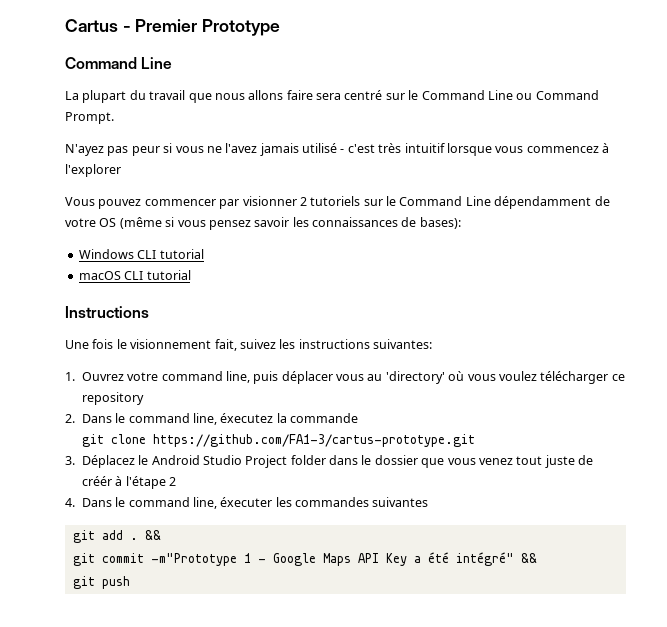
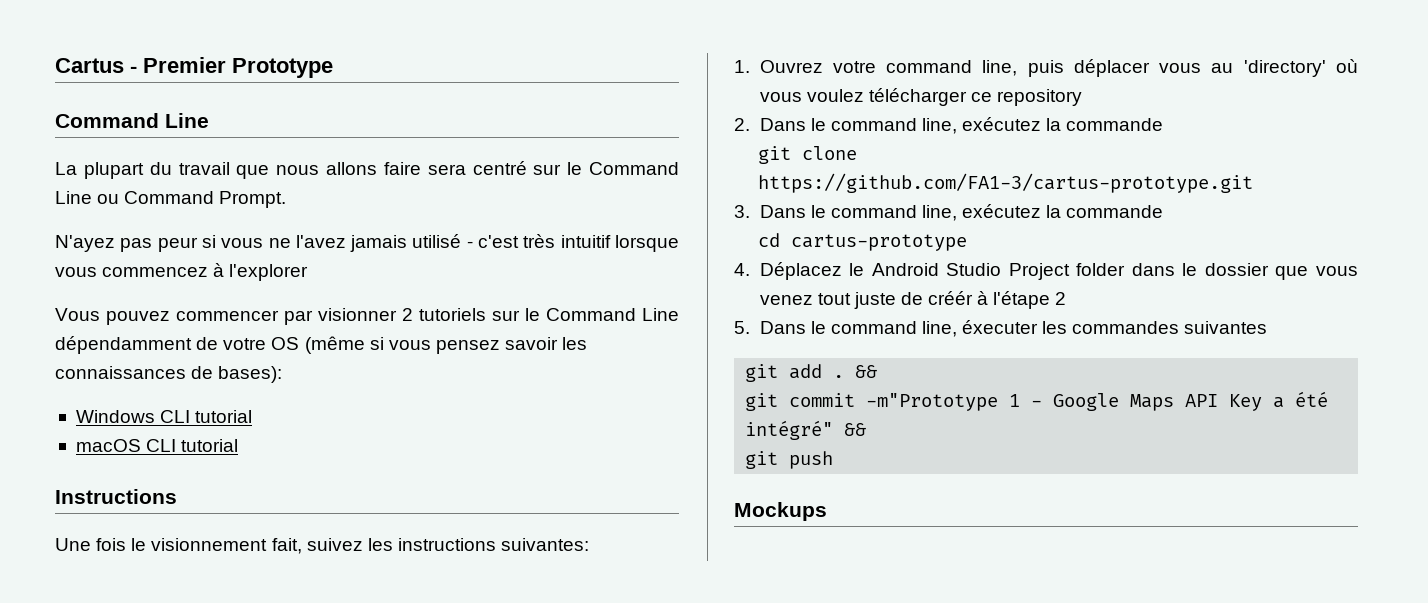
- 2. Dans le command line, éxecutez la commande
+ 2. Dans le command line, exécutez la commande
- 3. Déplacez le Android Studio Project folder dans le dossier que vous venez tout juste de créér à l'étape 2
+ 3. Dans le command line, exécutez la commande
+ cd cartus-prototype
+ 4. Déplacez le Android Studio Project folder dans le dossier que vous venez tout juste de créér à l'étape 2
- 4. Dans le command line, éxecuter les commandes suivantes
+ 5. Dans le command line, éxecuter les commandes suivantes
+ Mockups

